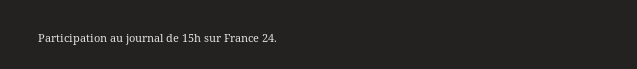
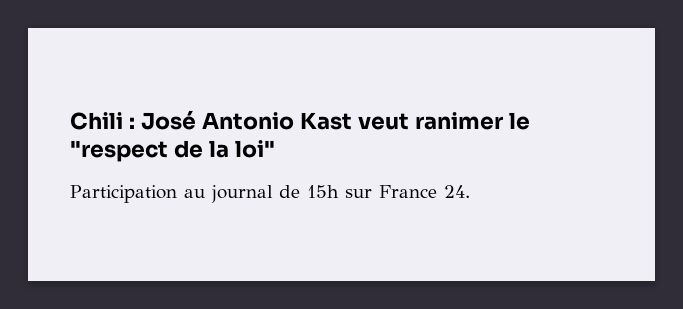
+ Chili : José Antonio Kast veut ranimer le "respect de la loi"

